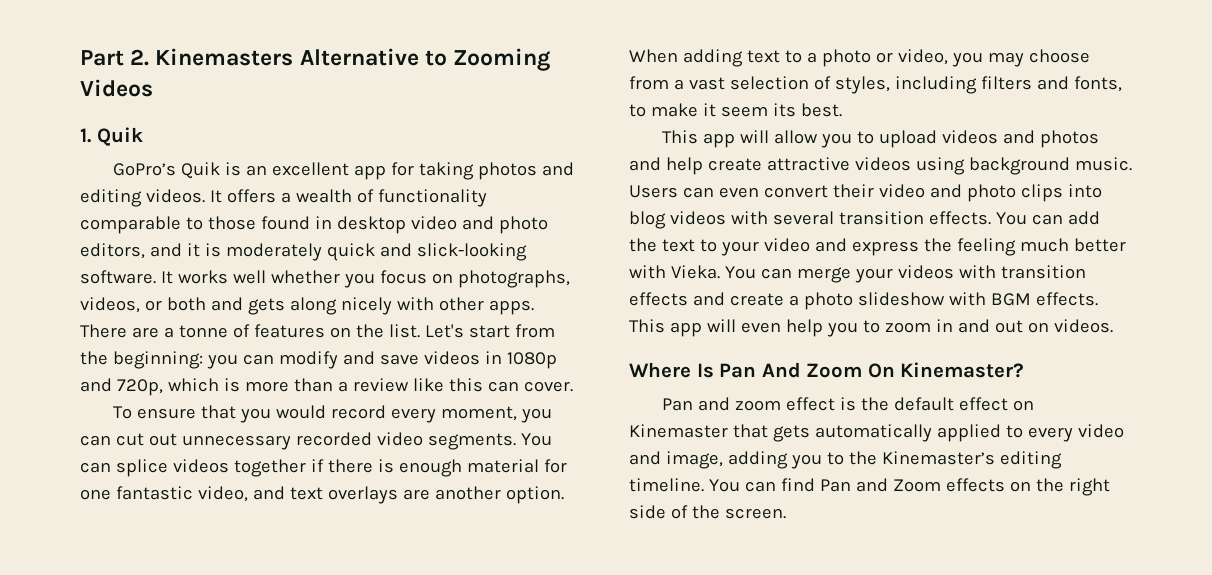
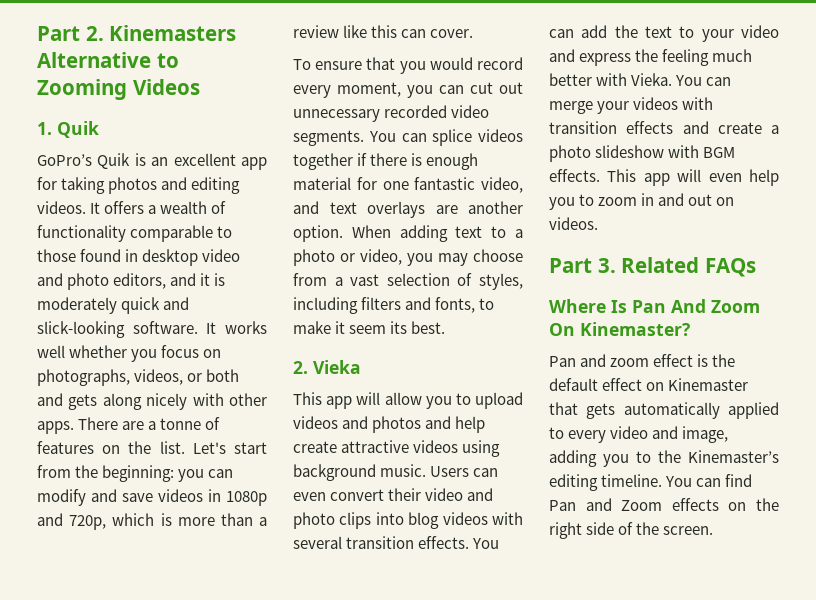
+ 2. Vieka
+ Part 3. Related FAQs

